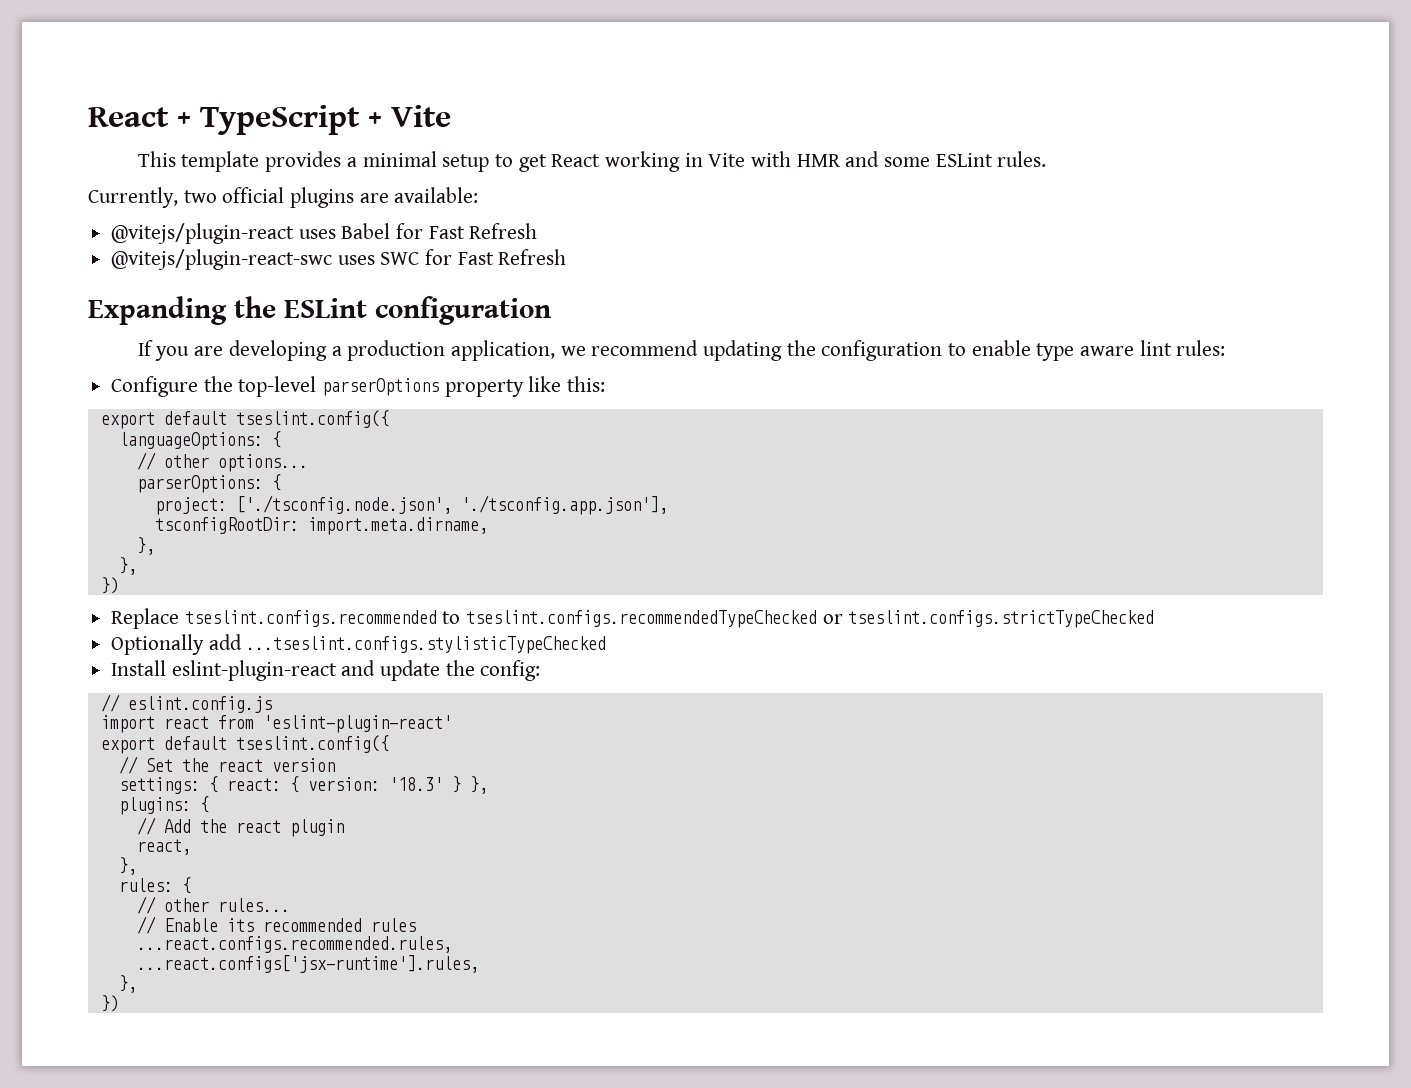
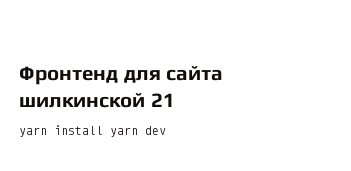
- React + TypeScript + Vite
- This template provides a minimal setup to get React working in Vite with HMR and some ESLint rules.
- Currently, two official plugins are available:
- @vitejs/plugin-react uses Babel for Fast Refresh
- @vitejs/plugin-react-swc uses SWC for Fast Refresh
- Expanding the ESLint configuration
- If you are developing a production application, we recommend updating the configuration to enable type aware lint rules:
- Configure the top-level parserOptions property like this:
- export default tseslint.config({
- languageOptions: {
- // other options...
- parserOptions: {
- project: ['./tsconfig.node.json', './tsconfig.app.json'],
- tsconfigRootDir: import.meta.dirname,
- },
- },
- })
- Replace tseslint.configs.recommended to tseslint.configs.recommendedTypeChecked or tseslint.configs.strictTypeChecked
- Optionally add ...tseslint.configs.stylisticTypeChecked
- Install eslint-plugin-react and update the config:
- // eslint.config.js
- import react from 'eslint-plugin-react'
- export default tseslint.config({
- // Set the react version
- settings: { react: { version: '18.3' } },
- plugins: {
- // Add the react plugin
- react,
- },
- rules: {
- // other rules...
- // Enable its recommended rules
- ...react.configs.recommended.rules,
- ...react.configs['jsx-runtime'].rules,
- },
- })
+ Фронтенд для сайта шилкинской 21
+ yarn install yarn dev

